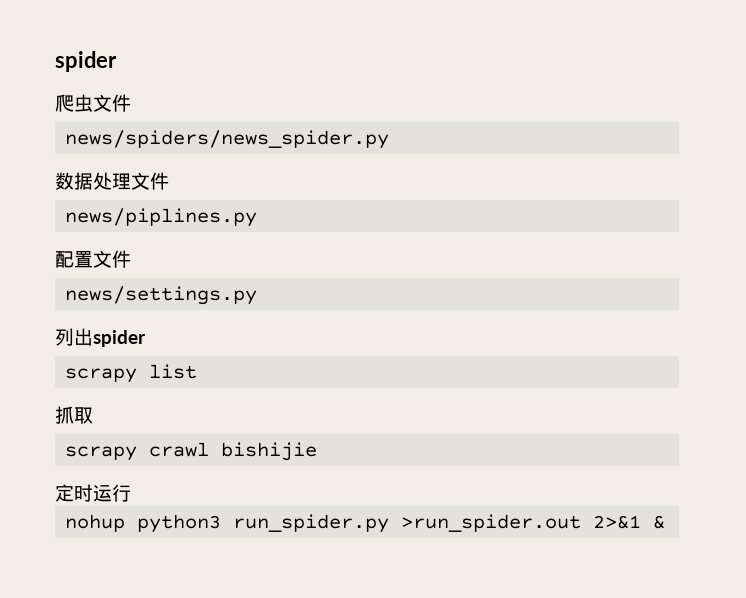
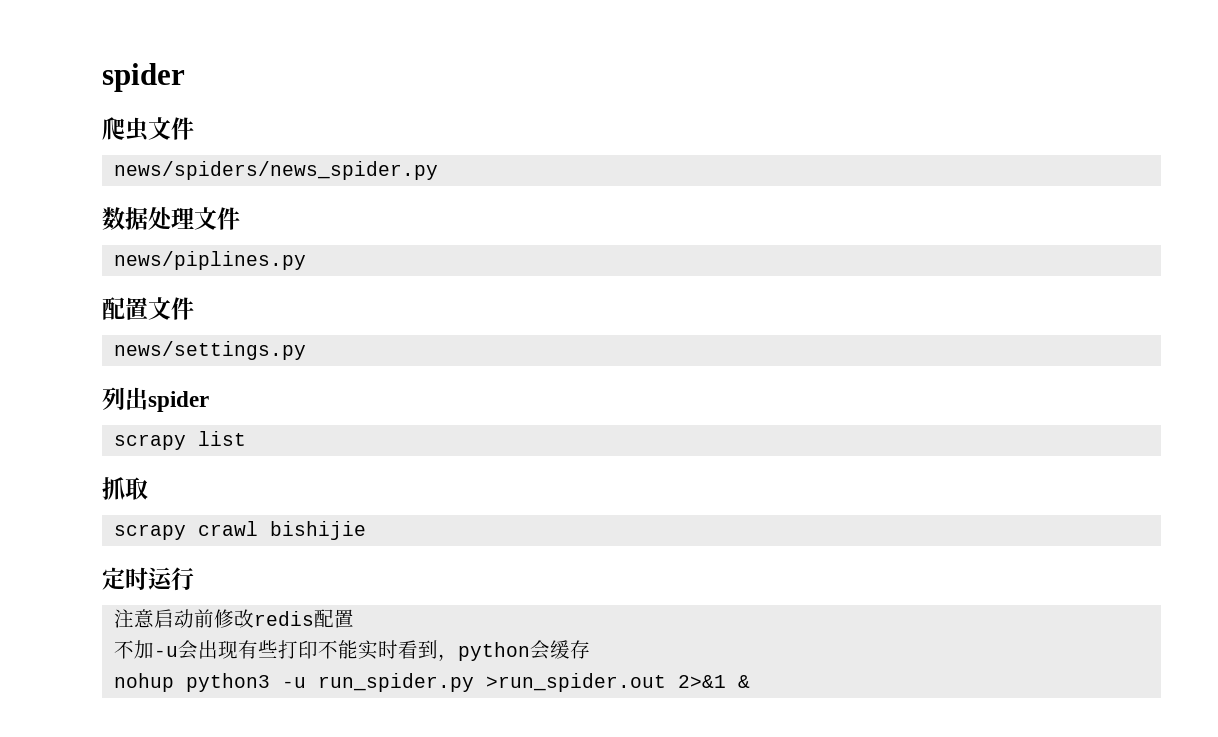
+ 注意启动前修改redis配置
+ 不加-u会出现有些打印不能实时看到，python会缓存
- nohup python3 run_spider.py >run_spider.out 2>&1 &
+ nohup python3 -u run_spider.py >run_spider.out 2>&1 &

